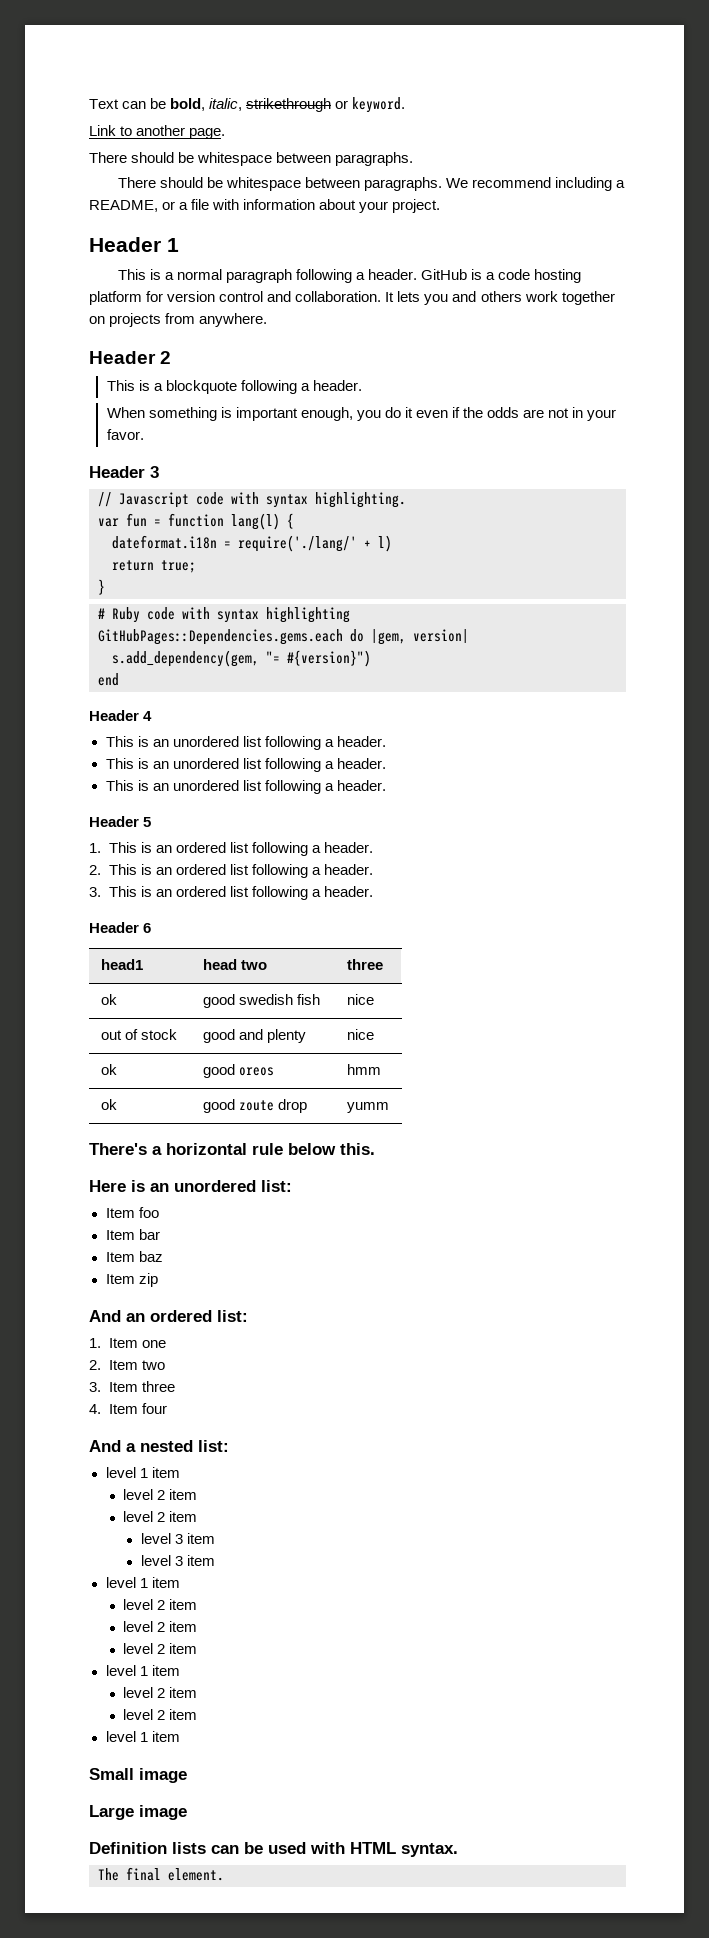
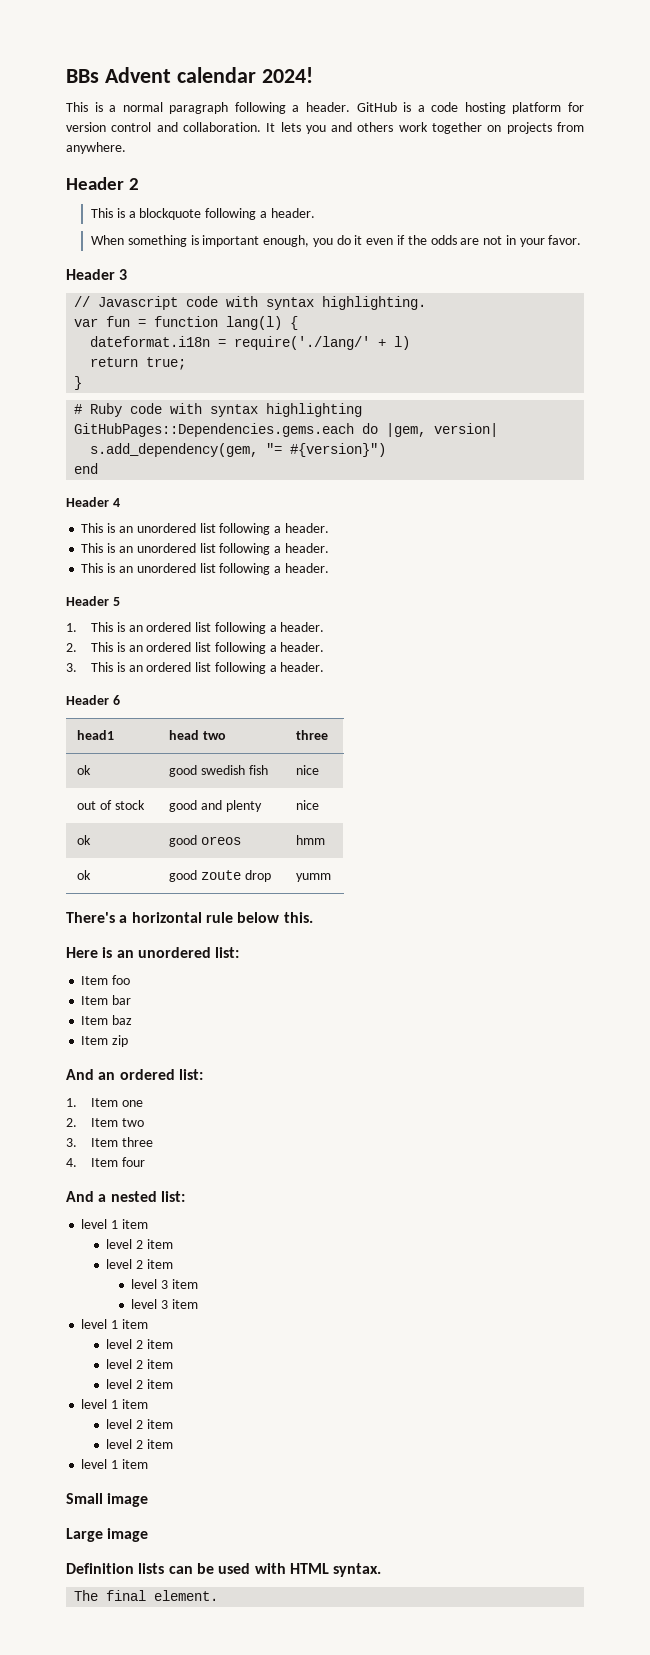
- Text can be bold, italic, strikethrough or keyword.
- Link to another page.
- There should be whitespace between paragraphs.
- There should be whitespace between paragraphs. We recommend including a README, or a file with information about your project.
- Header 1
+ BBs Advent calendar 2024!

